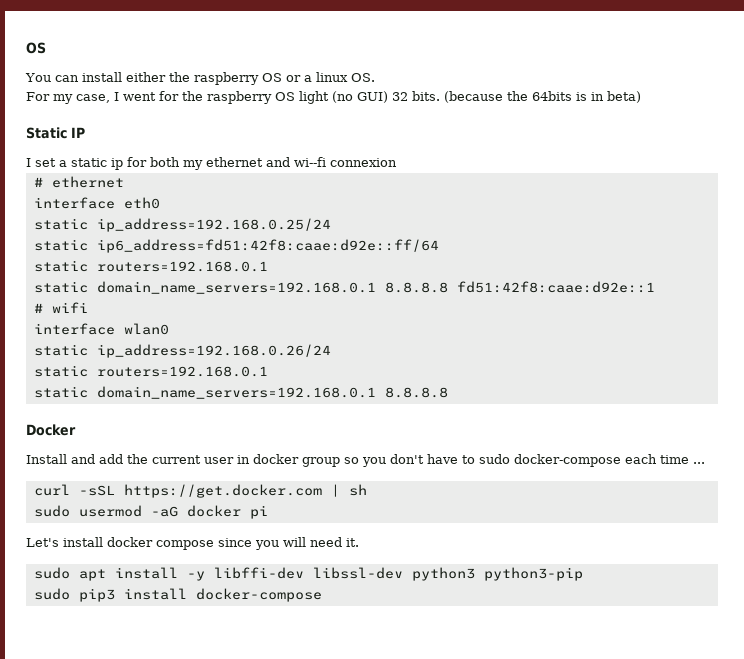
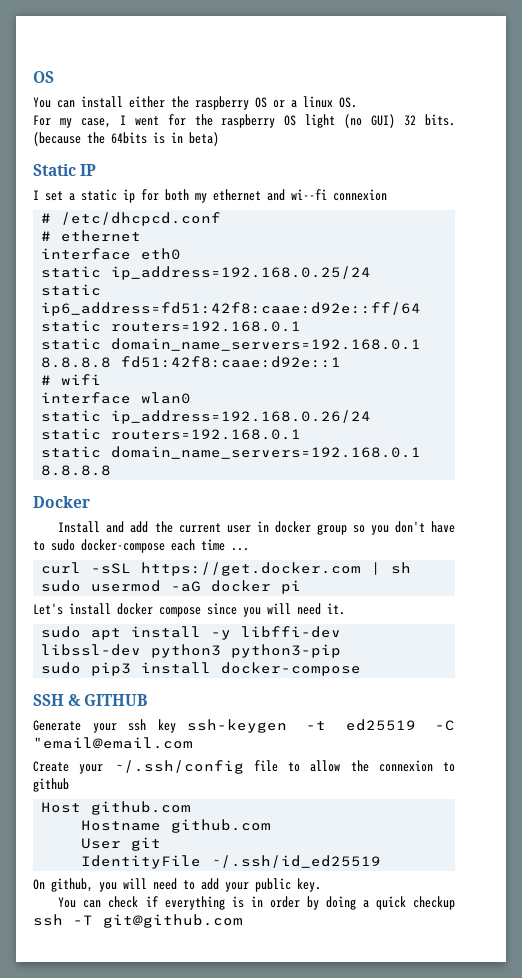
+ # /etc/dhcpcd.conf
+ SSH & GITHUB
+ Generate your ssh key ssh-keygen -t ed25519 -C "email@email.com
+ Create your ~/.ssh/config file to allow the connexion to github
+ Host github.com
+ Hostname github.com
+ User git
+ IdentityFile ~/.ssh/id_ed25519
+ On github, you will need to add your public key.
+ You can check if everything is in order by doing a quick checkup ssh -T git@github.com

